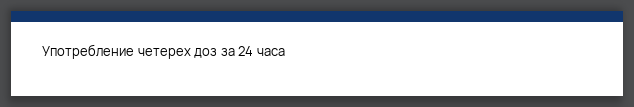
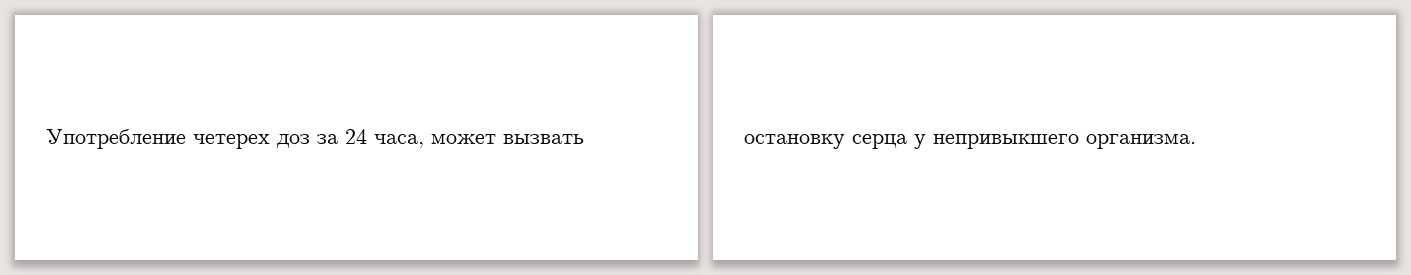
- Употребление четерех доз за 24 часа
+ Употребление четерех доз за 24 часа, может вызвать остановку серца у непривыкшего организма.

